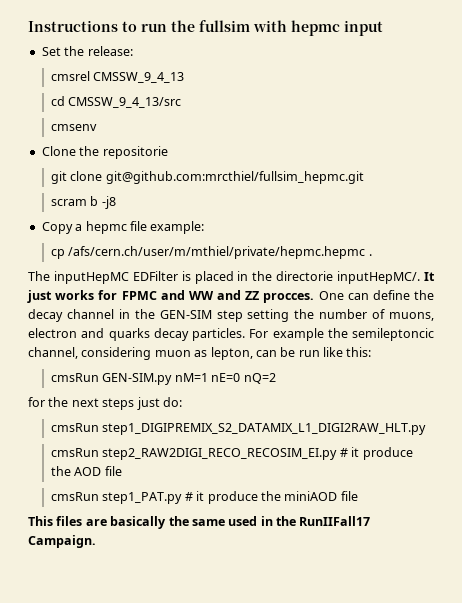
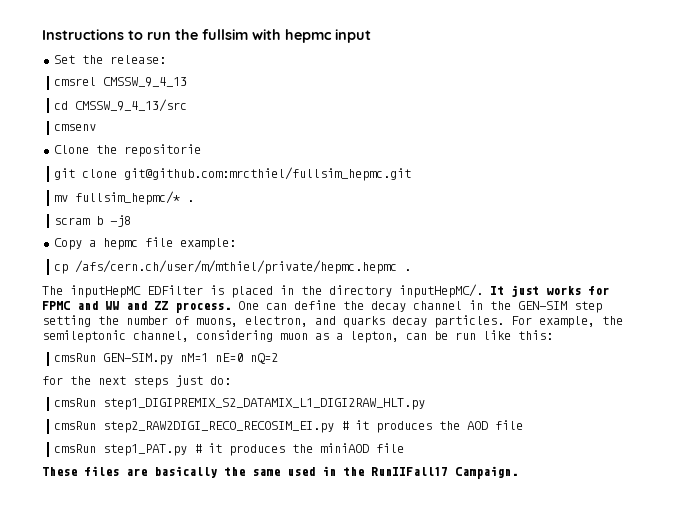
+ mv fullsim_hepmc/* .
- The inputHepMC EDFilter is placed in the directorie inputHepMC/.
+ The inputHepMC EDFilter is placed in the directory inputHepMC/.
- It just works for FPMC and WW and ZZ procces.
+ It just works for FPMC and WW and ZZ process.
- One can define the decay channel in the GEN-SIM step setting the number of muons, electron and quarks decay particles.
+ One can define the decay channel in the GEN-SIM step setting the number of muons, electron, and quarks decay particles.
- For example the semileptoncic channel, considering muon as lepton, can be run like this:
+ For example, the semileptonic channel, considering muon as a lepton, can be run like this:
- cmsRun step2_RAW2DIGI_RECO_RECOSIM_EI.py # it produce the AOD file
+ cmsRun step2_RAW2DIGI_RECO_RECOSIM_EI.py # it produces the AOD file
- cmsRun step1_PAT.py # it produce the miniAOD file
+ cmsRun step1_PAT.py # it produces the miniAOD file
- This files are basically the same used in the RunIIFall17 Campaign.
+ These files are basically the same used in the RunIIFall17 Campaign.

